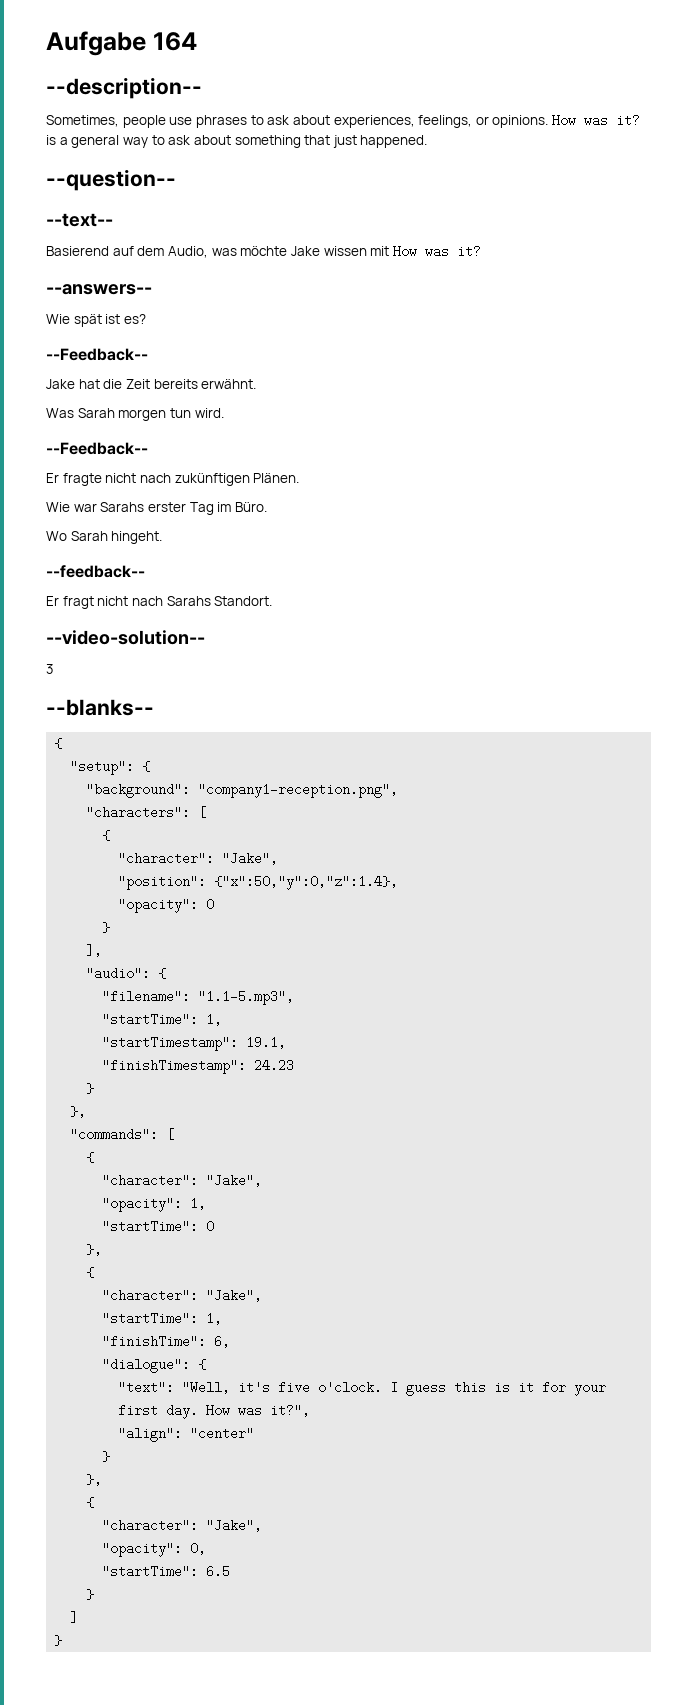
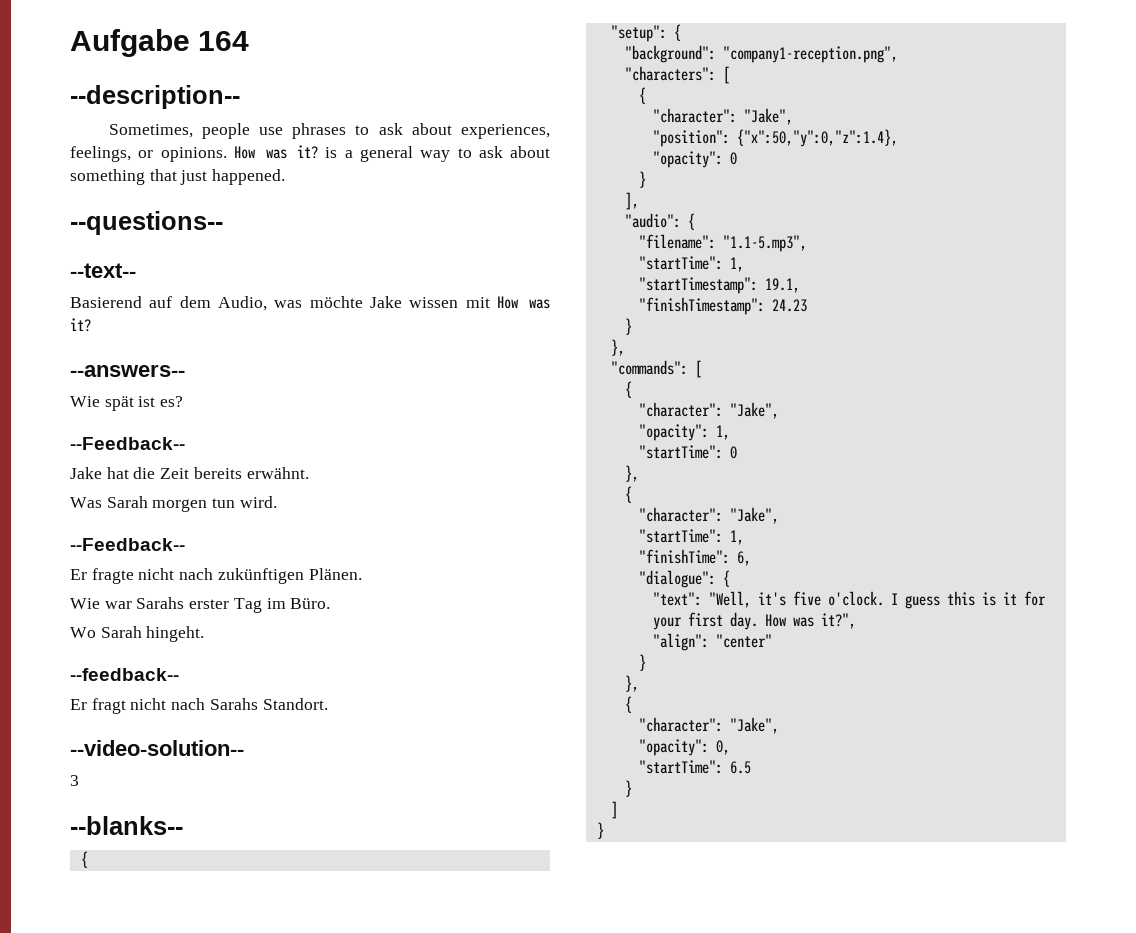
- --question--
+ --questions--

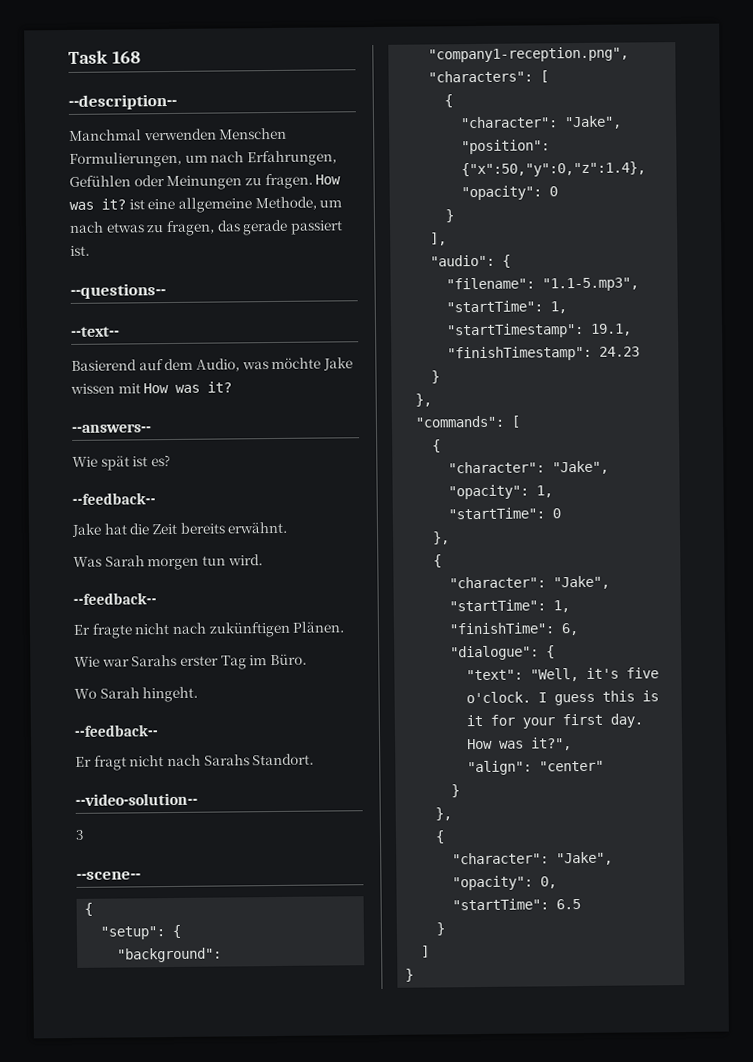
- Aufgabe 164
+ Task 168
- Sometimes, people use phrases to ask about experiences, feelings, or opinions. How was it? is a general way to ask about something that just happened.
+ Manchmal verwenden Menschen Formulierungen, um nach Erfahrungen, Gefühlen oder Meinungen zu fragen. How was it? ist eine allgemeine Methode, um nach etwas zu fragen, das gerade passiert ist.
  Wie spät ist es?
- --Feedback--
+ --feedback--
  Was Sarah morgen tun wird.
- --Feedback--
+ --feedback--
- --blanks--
+ --scene--

